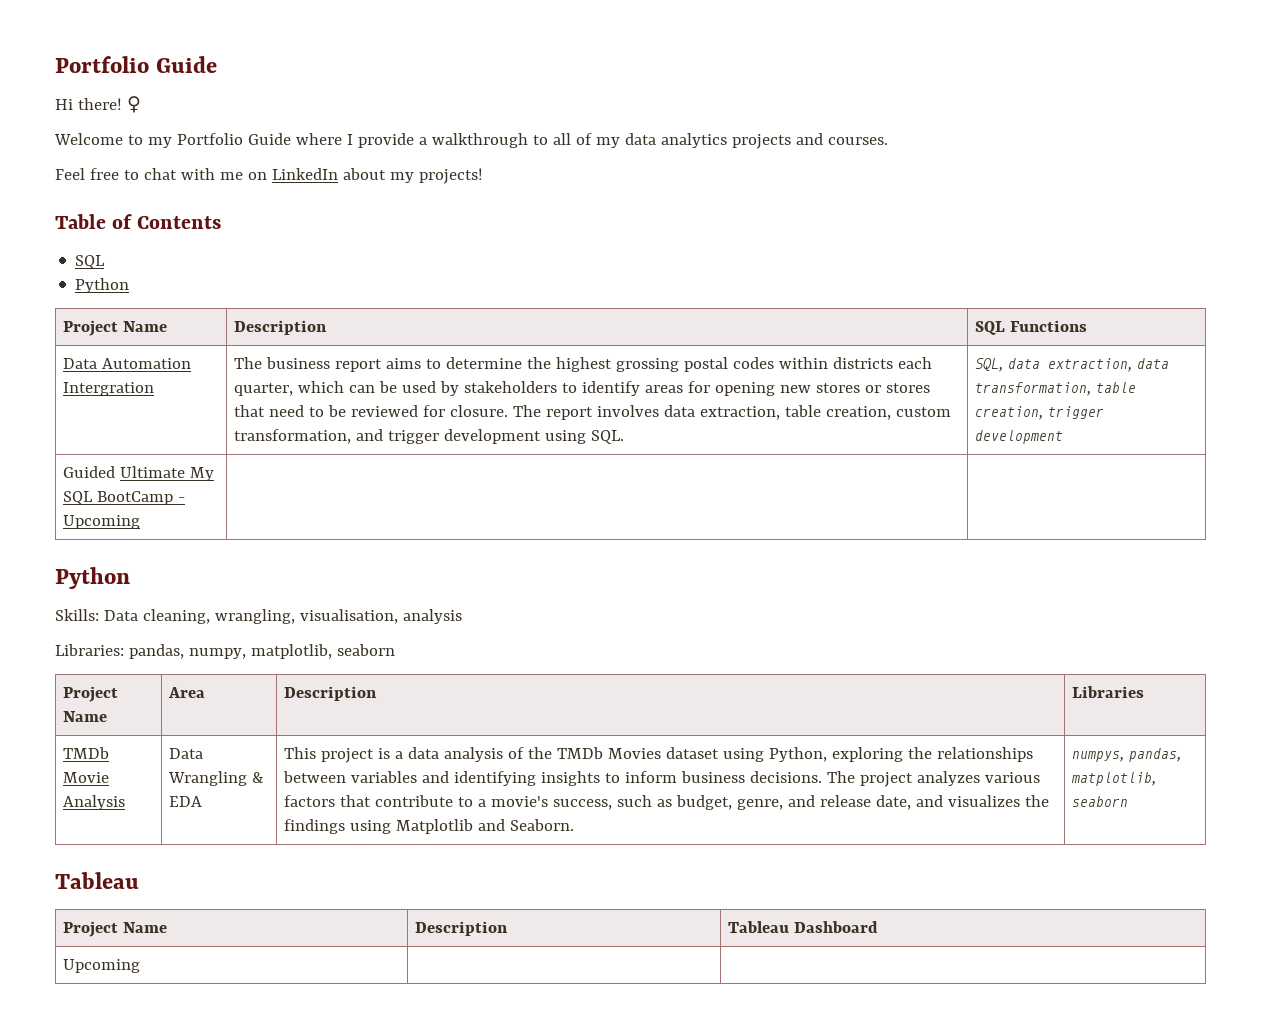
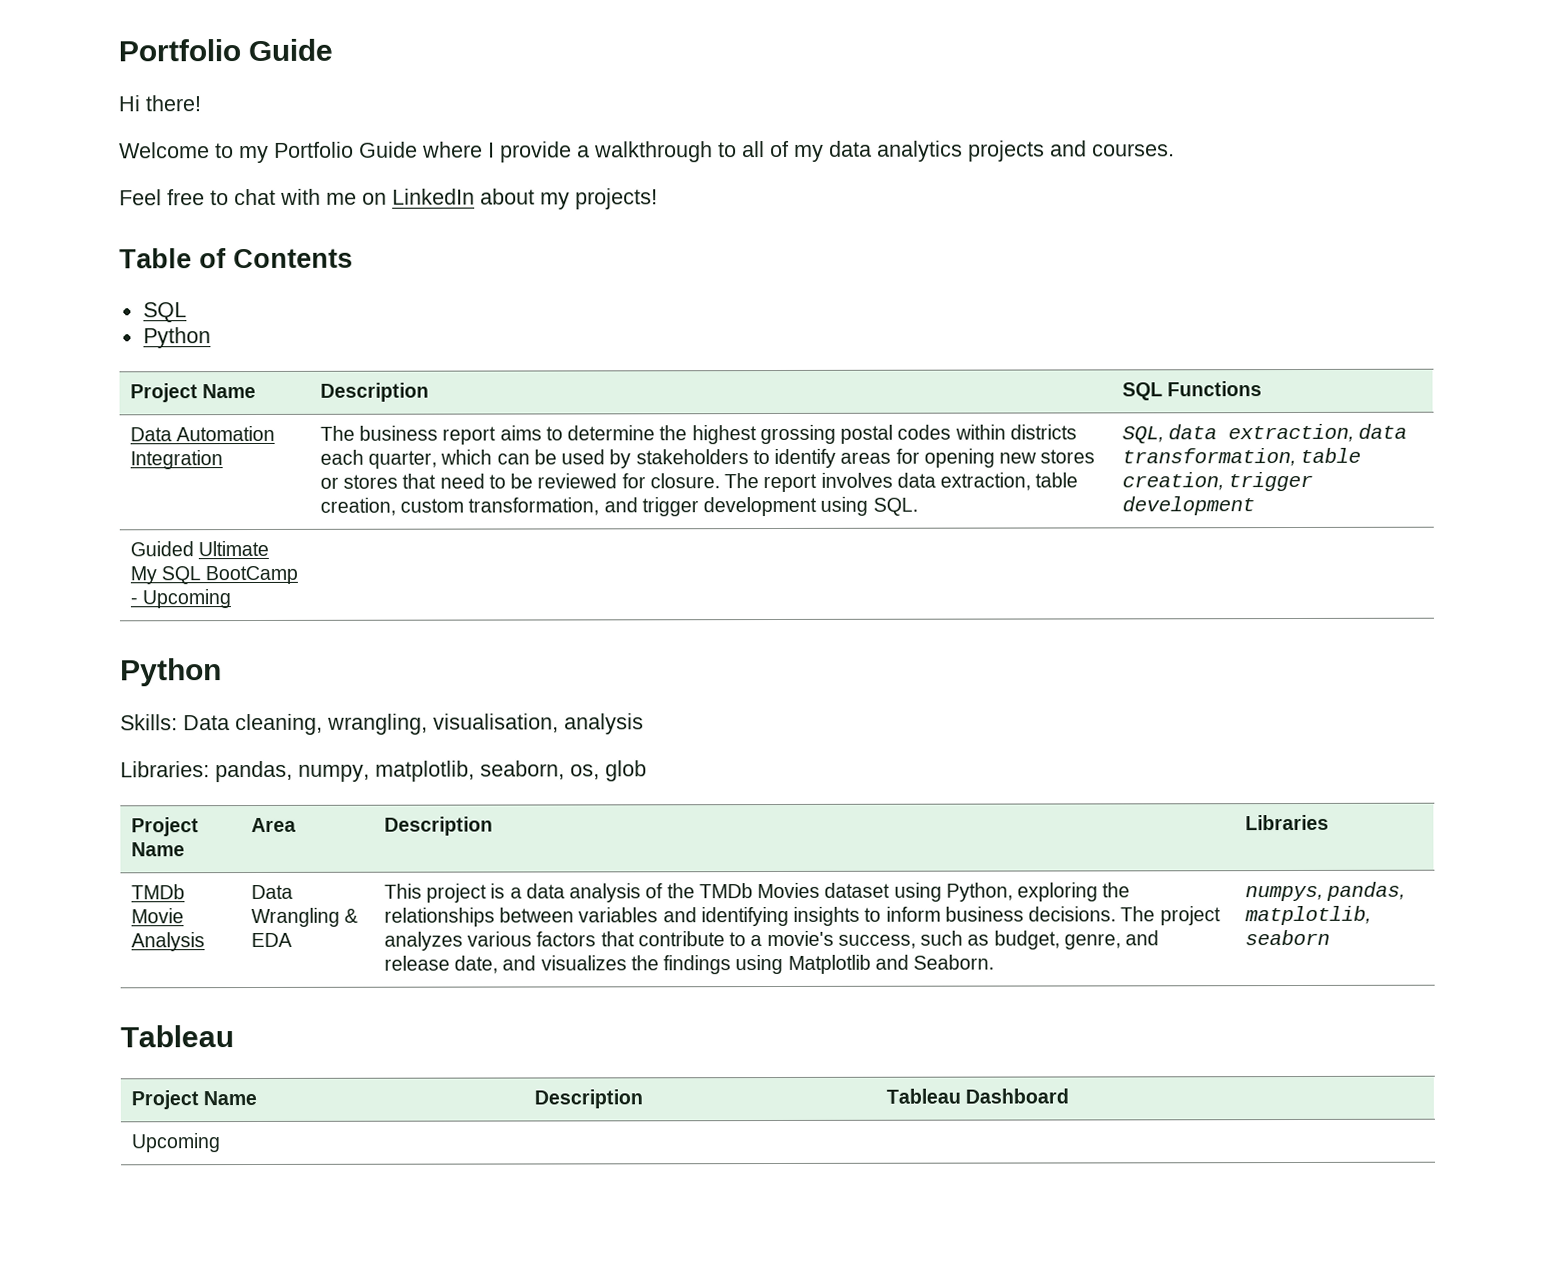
- ♀
- Data Automation Intergration
+ Data Automation Integration
- Libraries: pandas, numpy, matplotlib, seaborn
+ Libraries: pandas, numpy, matplotlib, seaborn, os, glob

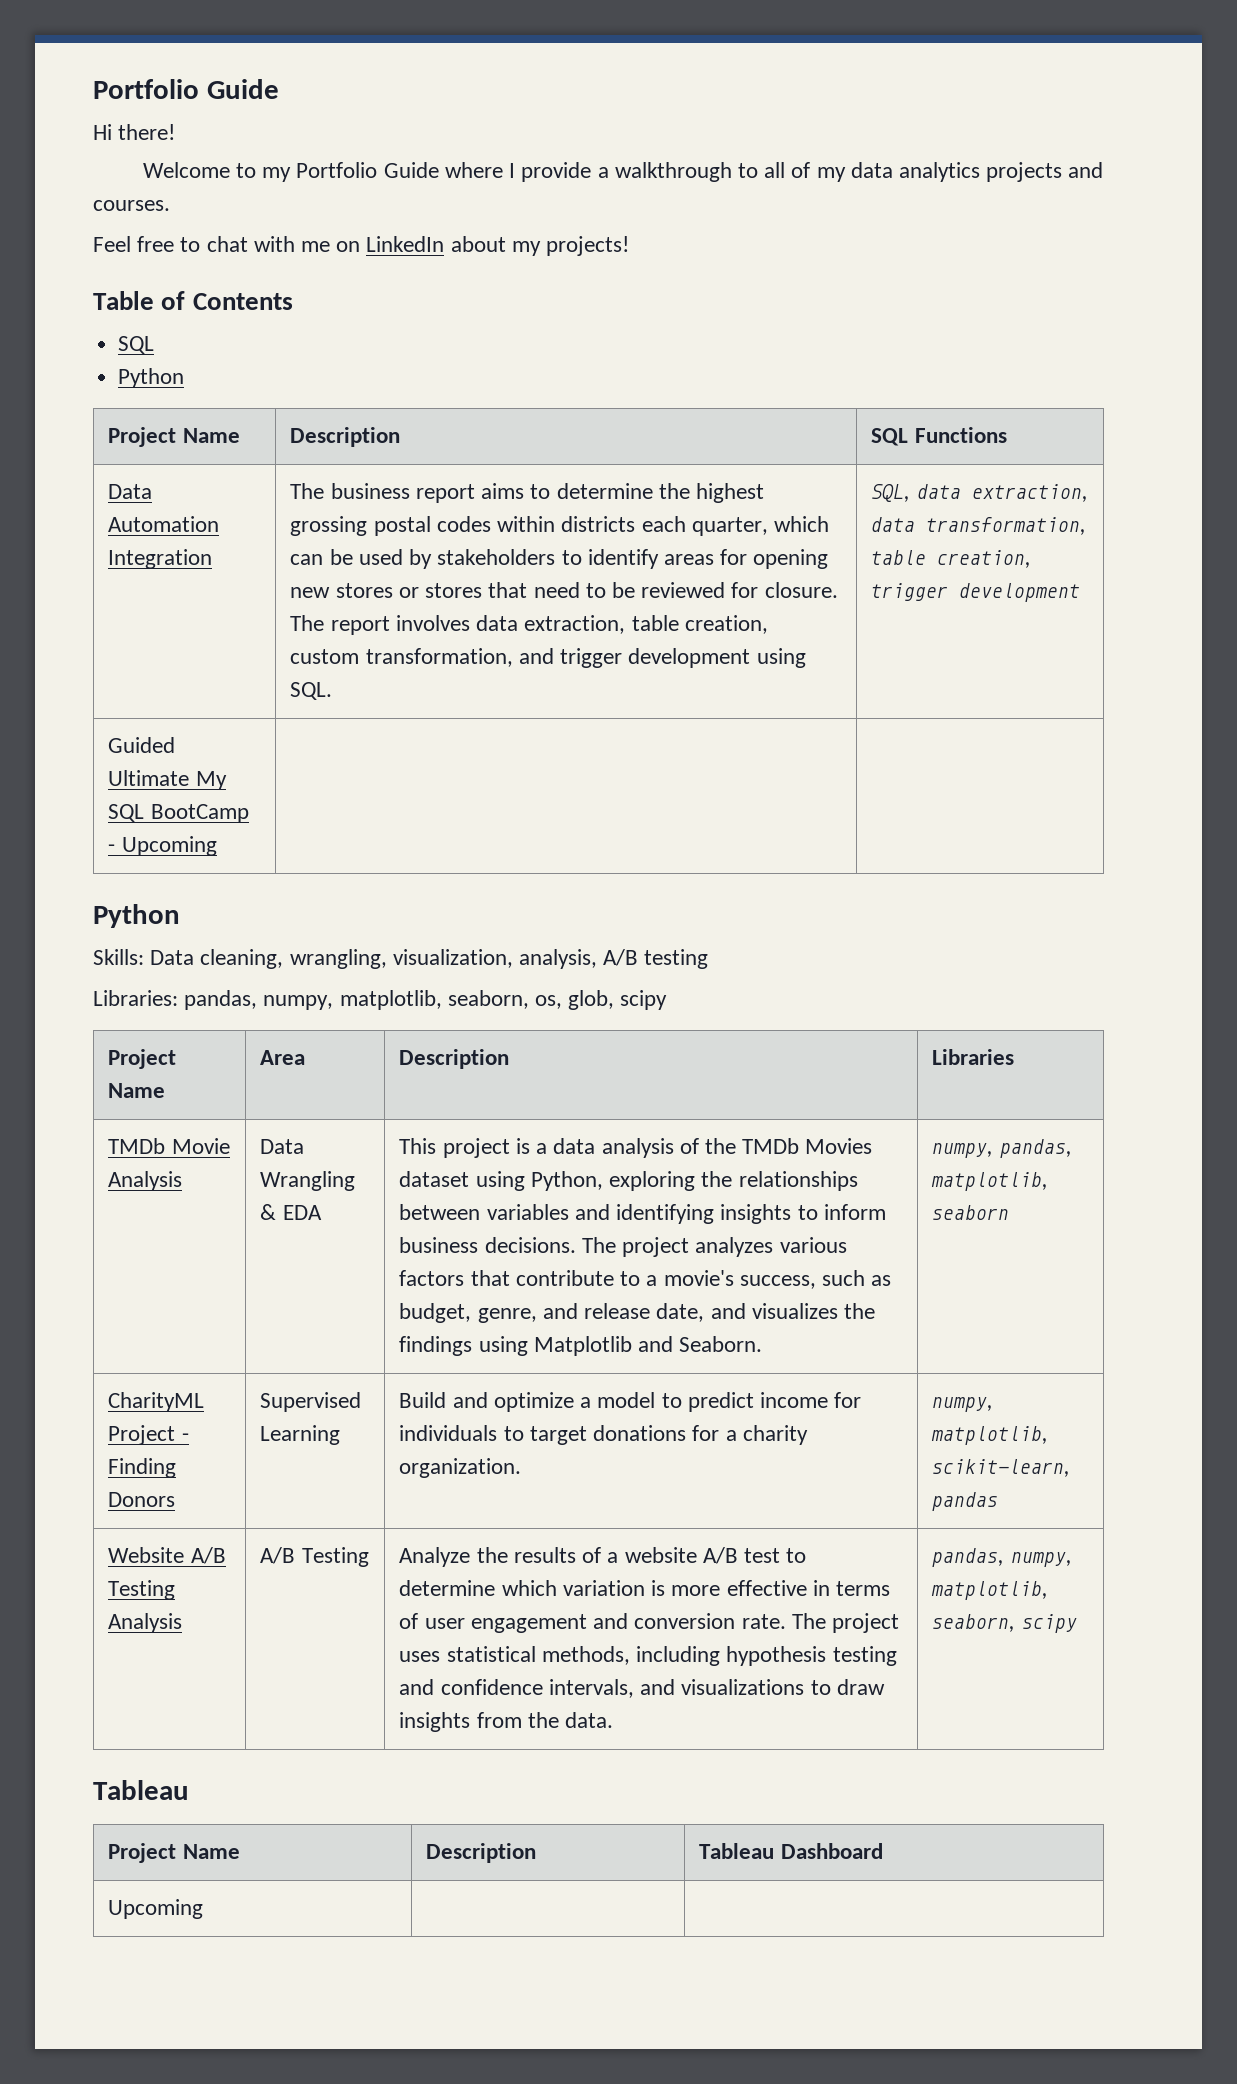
- Skills: Data cleaning, wrangling, visualisation, analysis
+ Skills: Data cleaning, wrangling, visualization, analysis, A/B testing
- Libraries: pandas, numpy, matplotlib, seaborn, os, glob
+ Libraries: pandas, numpy, matplotlib, seaborn, os, glob, scipy
- numpys, pandas, matplotlib, seaborn
+ numpy, pandas, matplotlib, seaborn
+ CharityML Project - Finding Donors | Supervised Learning | Build and optimize a model to predict income for individuals to target donations for a charity organization. | numpy, matplotlib, scikit-learn, pandas
+ Website A/B Testing Analysis | A/B Testing | Analyze the results of a website A/B test to determine which variation is more effective in terms of user engagement and conversion rate. The project uses statistical methods, including hypothesis testing and confidence intervals, and visualizations to draw insights from the data. | pandas, numpy, matplotlib, seaborn, scipy

